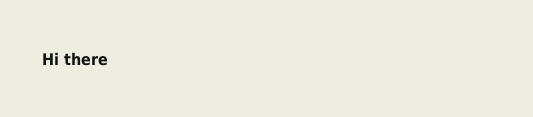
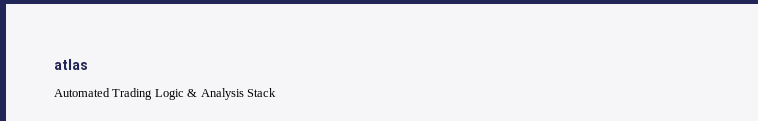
- Hi there
+ atlas
+ Automated Trading Logic & Analysis Stack

